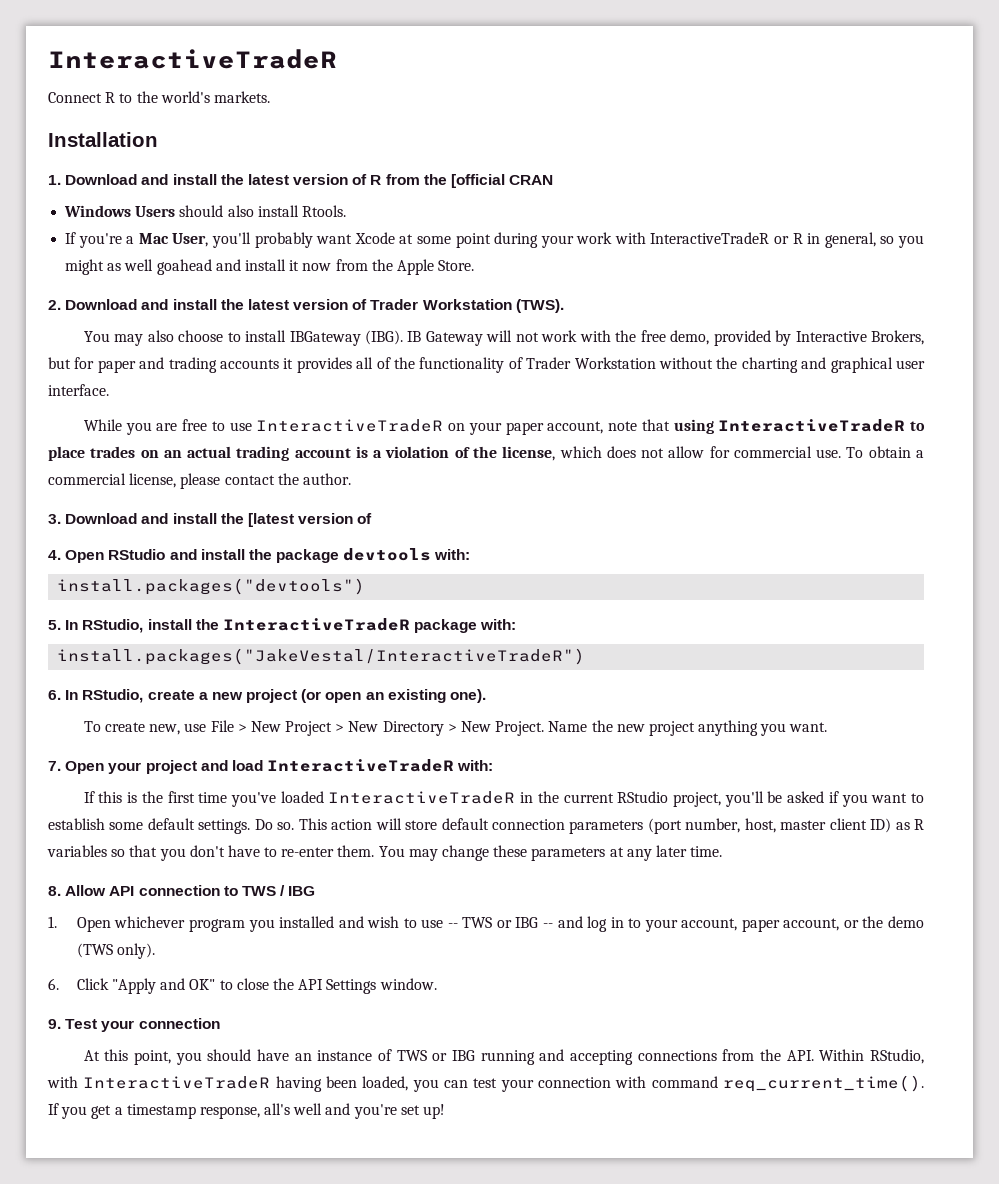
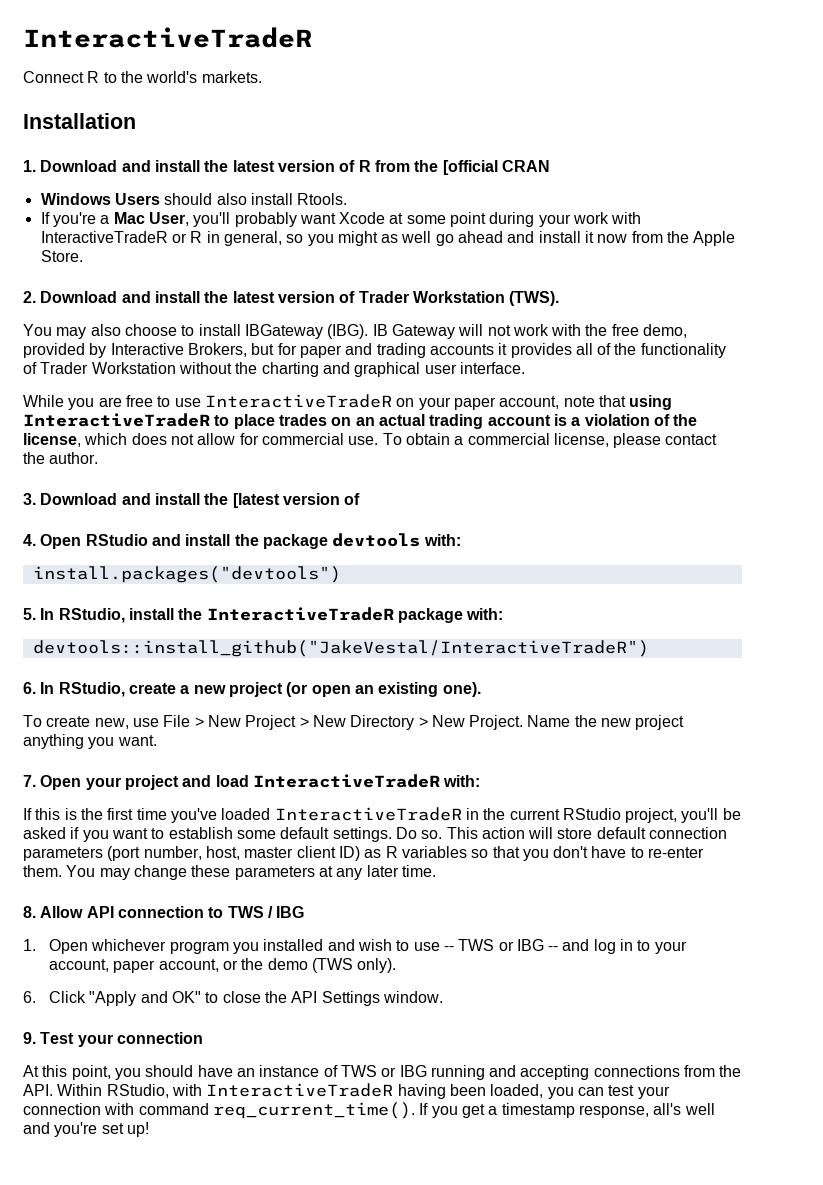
- If you're a Mac User, you'll probably want Xcode at some point during your work with InteractiveTradeR or R in general, so you might as well goahead and install it now from the Apple Store.
+ If you're a Mac User, you'll probably want Xcode at some point during your work with InteractiveTradeR or R in general, so you might as well go ahead and install it now from the Apple Store.
- install.packages("JakeVestal/InteractiveTradeR")
+ devtools::install_github("JakeVestal/InteractiveTradeR")

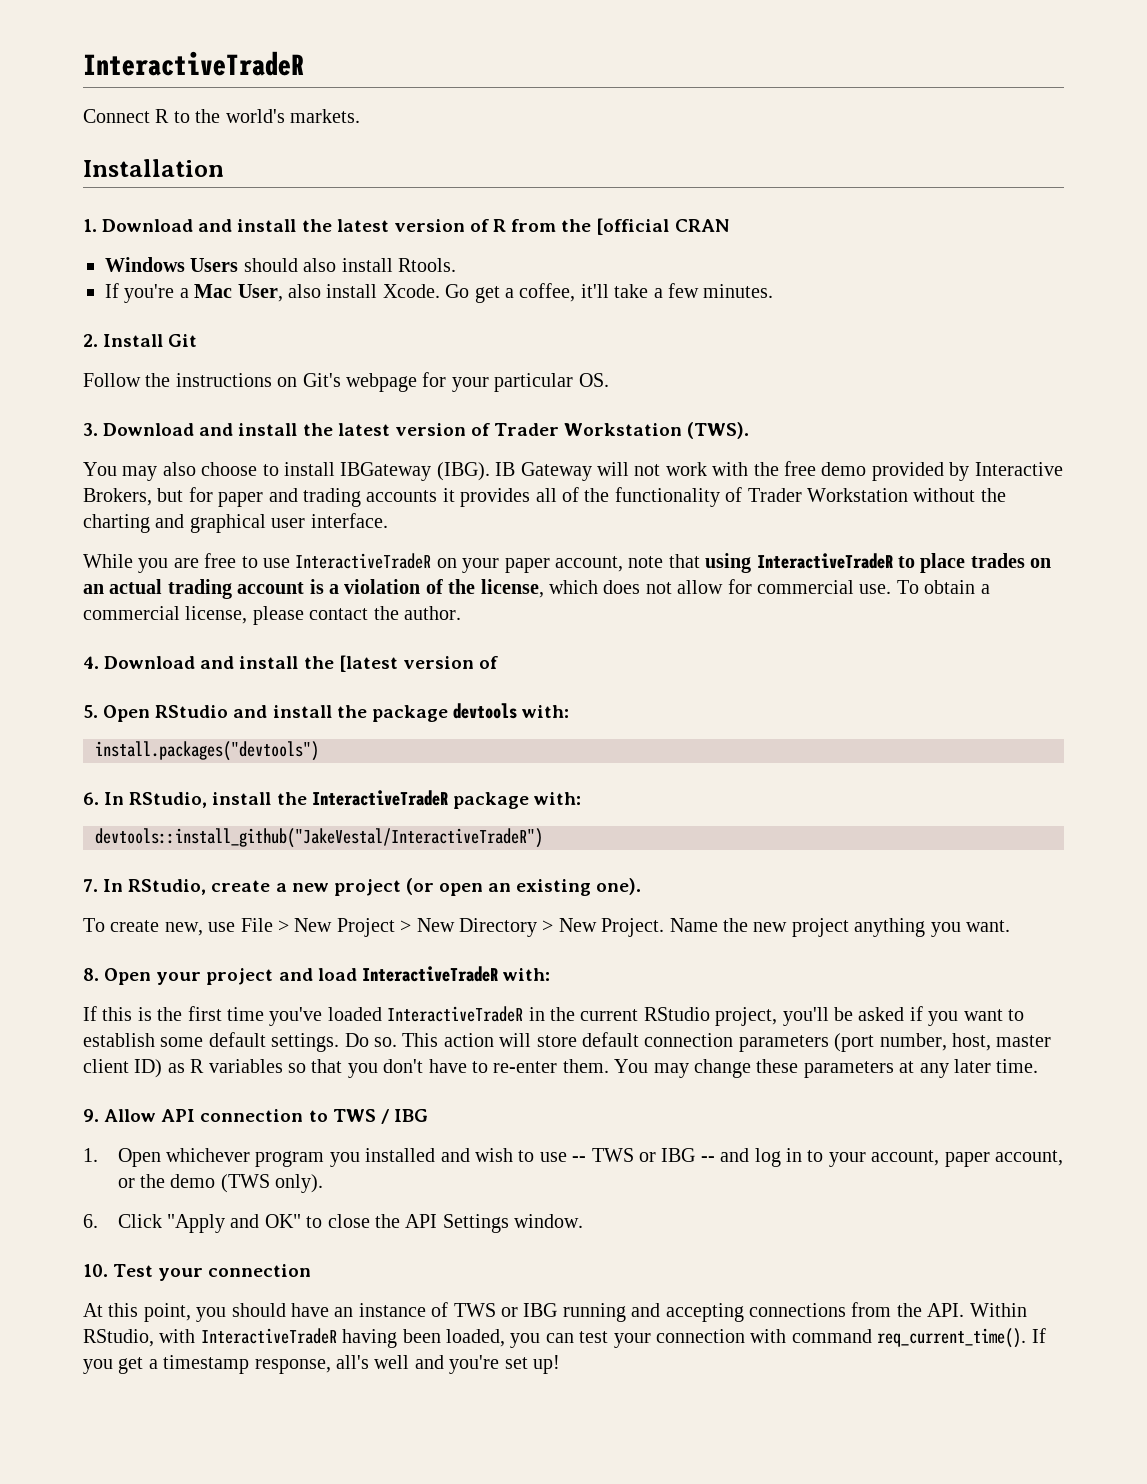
- If you're a Mac User, you'll probably want Xcode at some point during your work with InteractiveTradeR or R in general, so you might as well go ahead and install it now from the Apple Store.
- 2. Download and install the latest version of Trader Workstation (TWS).
+ If you're a Mac User, also install Xcode. Go get a coffee, it'll take a few minutes.
+ 2. Install Git
+ Follow the instructions on Git's webpage for your particular OS.
+ 3. Download and install the latest version of Trader Workstation (TWS).
- IB Gateway will not work with the free demo, provided by Interactive Brokers, but for paper and trading accounts it provides all of the functionality of Trader Workstation without the charting and graphical user interface.
+ IB Gateway will not work with the free demo provided by Interactive Brokers, but for paper and trading accounts it provides all of the functionality of Trader Workstation without the charting and graphical user interface.
- 3. Download and install the [latest version of
+ 4. Download and install the [latest version of
- 4. Open RStudio and install the package devtools with:
+ 5. Open RStudio and install the package devtools with:
- 5. In RStudio, install the InteractiveTradeR package with:
+ 6. In RStudio, install the InteractiveTradeR package with:
- 6. In RStudio, create a new project (or open an existing one).
+ 7. In RStudio, create a new project (or open an existing one).
- 7. Open your project and load InteractiveTradeR with:
+ 8. Open your project and load InteractiveTradeR with:
- 8. Allow API connection to TWS / IBG
+ 9. Allow API connection to TWS / IBG
- 9. Test your connection
+ 10. Test your connection

